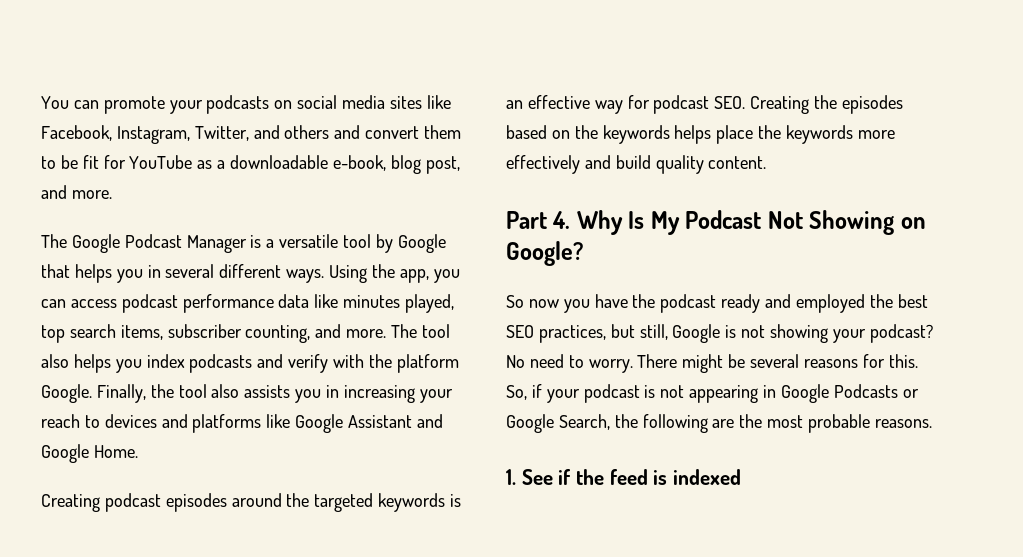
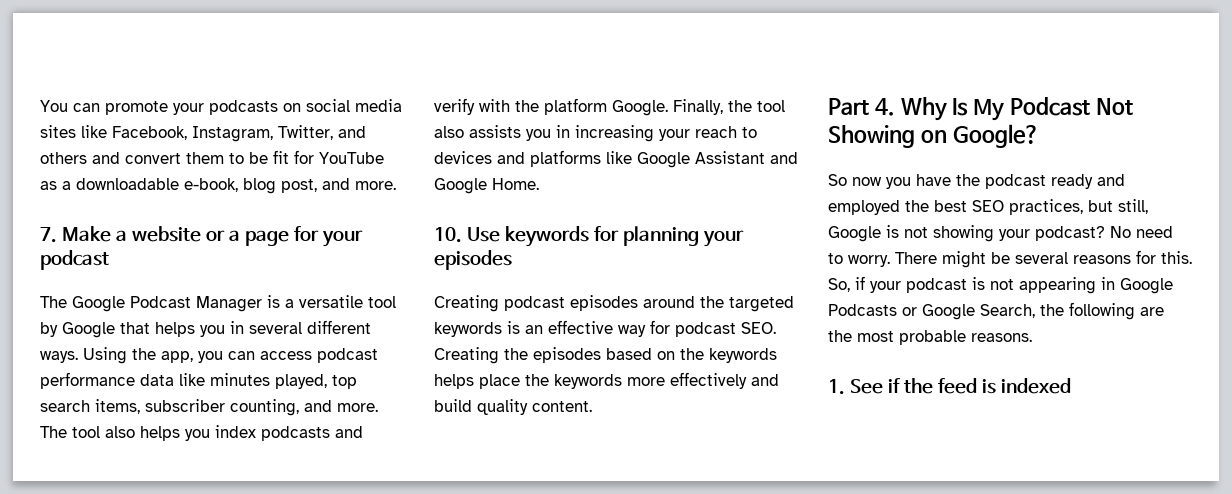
+ 7. Make a website or a page for your podcast
+ 10. Use keywords for planning your episodes

